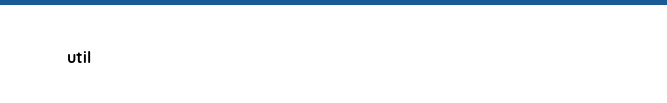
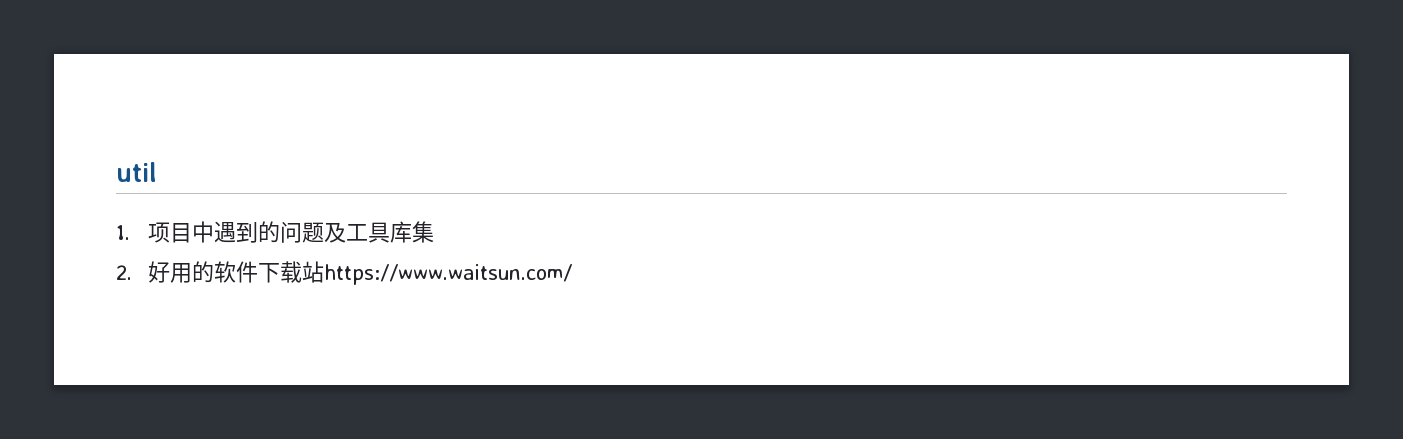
+ 1.项目中遇到的问题及工具库集
+ 2.好用的软件下载站https://www.waitsun.com/

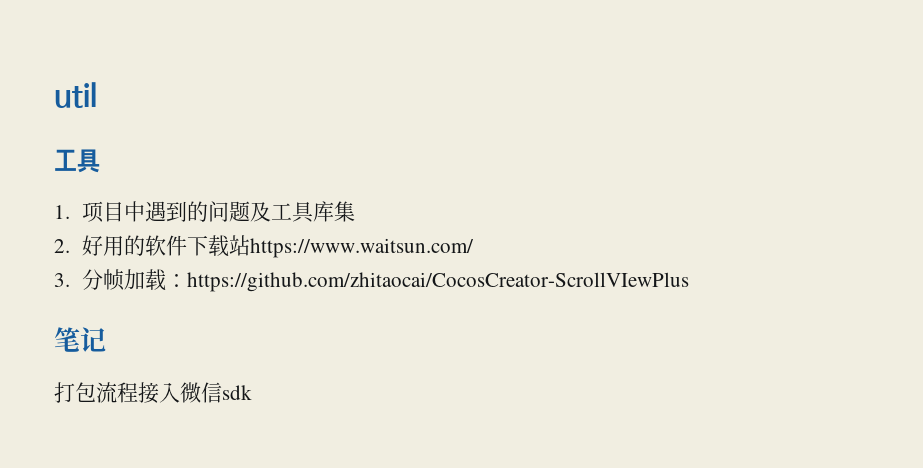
  util
+ 工具
+ 3.分帧加载：https://github.com/zhitaocai/CocosCreator-ScrollVIewPlus
+ 笔记
+ 打包流程接入微信sdk

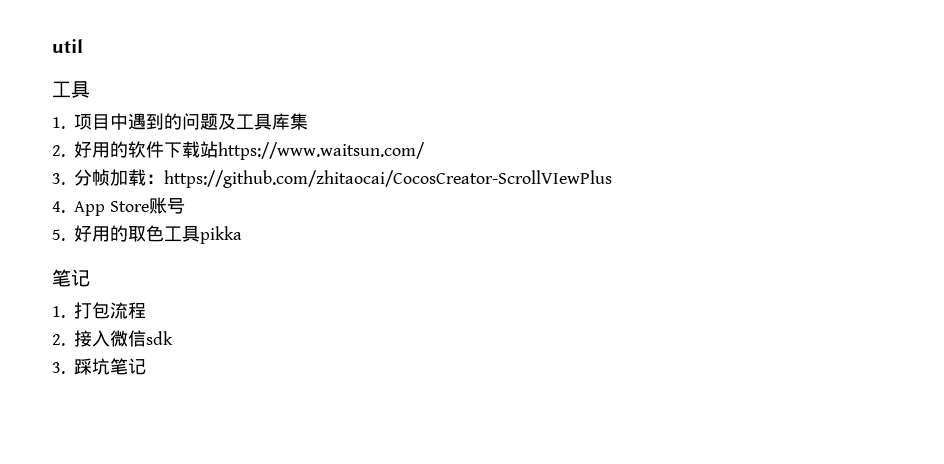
+ 4. App Store账号
+ 5.好用的取色工具pikka
- 打包流程接入微信sdk
+ 1.打包流程
+ 2.接入微信sdk
+ 3.踩坑笔记

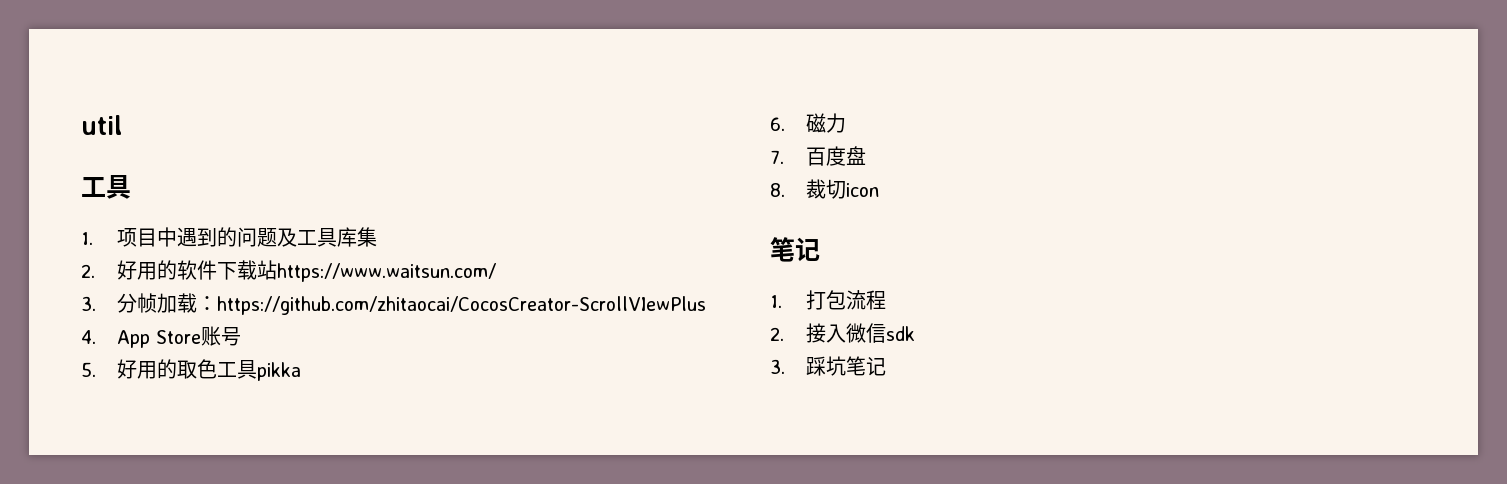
+ 6.磁力
+ 7.百度盘
+ 8.裁切icon

